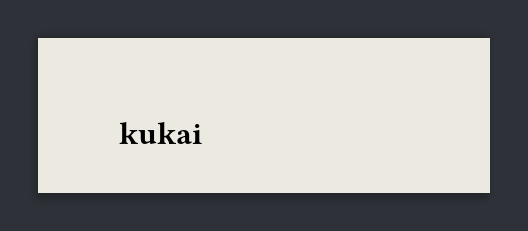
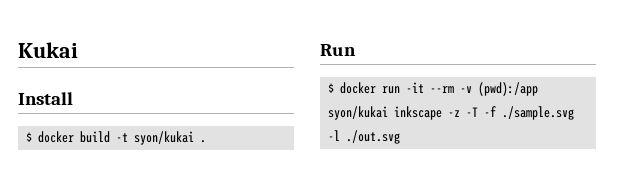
- kukai
+ Kukai
+ Install
+ $ docker build -t syon/kukai .
+ Run
+ $ docker run -it --rm -v (pwd):/app syon/kukai inkscape -z -T -f ./sample.svg -l ./out.svg

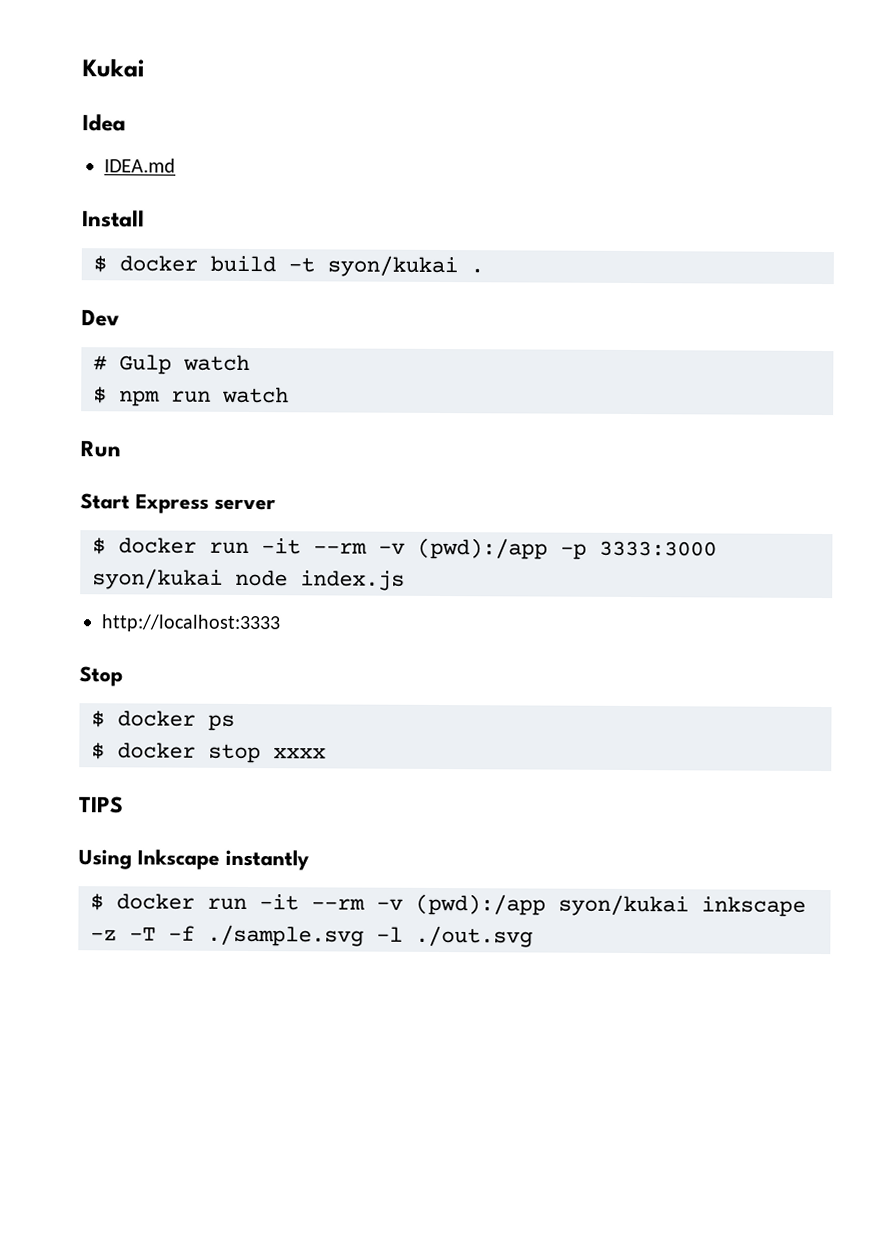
+ Idea
+ IDEA.md
+ Dev
+ # Gulp watch
+ $ npm run watch
  Run
+ Start Express server
+ $ docker run -it --rm -v (pwd):/app -p 3333:3000 syon/kukai node index.js
+ http://localhost:3333
+ Stop
+ $ docker ps
+ $ docker stop xxxx
+ TIPS
+ Using Inkscape instantly

